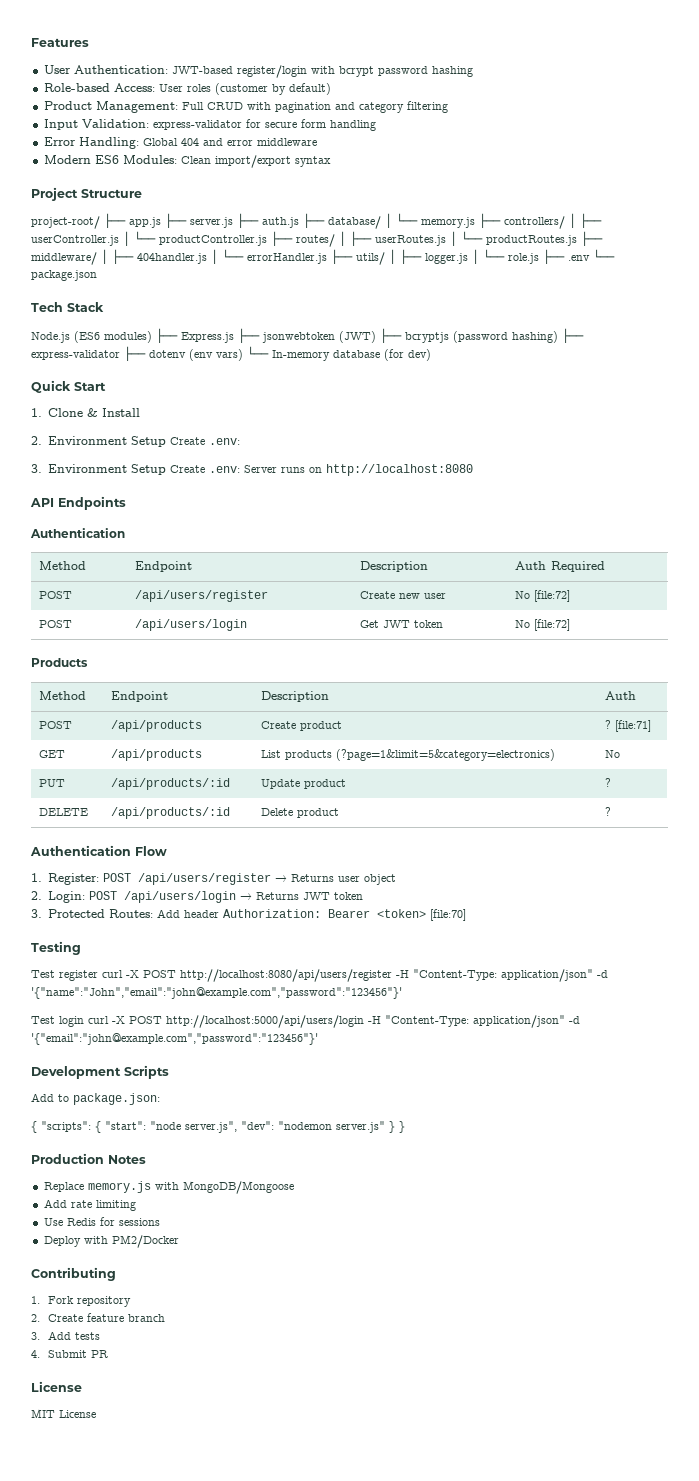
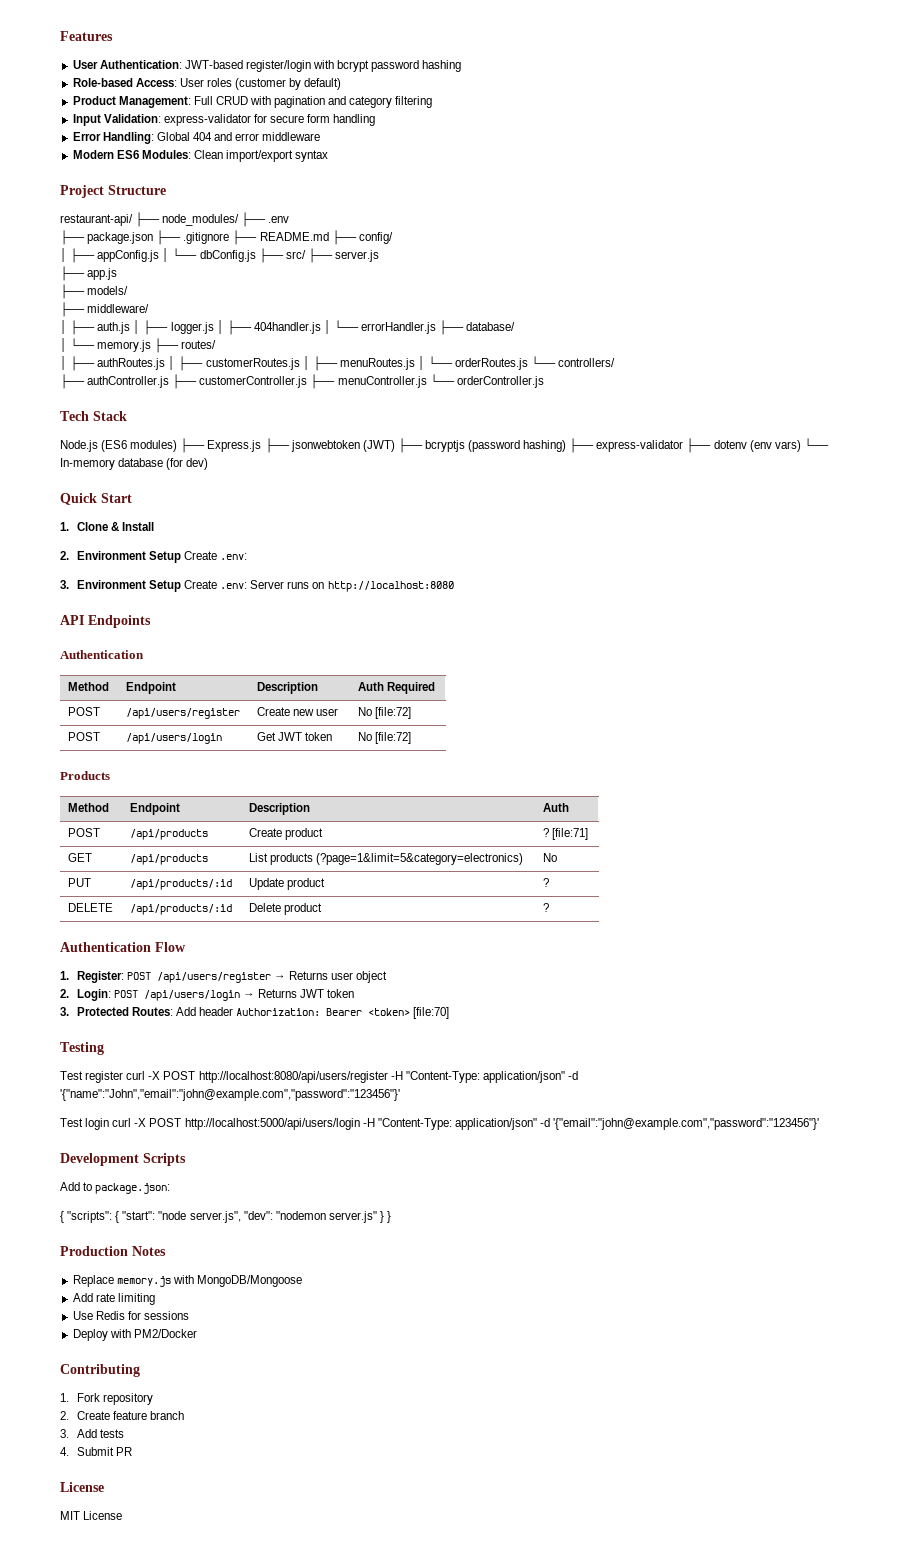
- project-root/ ├── app.js ├── server.js ├── auth.js ├── database/ │ └── memory.js ├── controllers/ │ ├── userController.js │ └── productController.js ├── routes/ │ ├── userRoutes.js │ └── productRoutes.js ├── middleware/ │ ├── 404handler.js │ └── errorHandler.js ├── utils/ │ ├── logger.js │ └── role.js ├── .env └── package.json
+ restaurant-api/ ├── node_modules/ ├── .env
+ ├── package.json ├── .gitignore ├── README.md ├── config/
+ │ ├── appConfig.js │ └── dbConfig.js ├── src/ ├── server.js
+ ├── app.js
+ ├── models/
+ ├── middleware/
+ │ ├── auth.js │ ├── logger.js │ ├── 404handler.js │ └── errorHandler.js ├── database/
+ │ └── memory.js ├── routes/
+ │ ├── authRoutes.js │ ├── customerRoutes.js │ ├── menuRoutes.js │ └── orderRoutes.js └── controllers/
+ ├── authController.js ├── customerController.js ├── menuController.js └── orderController.js

